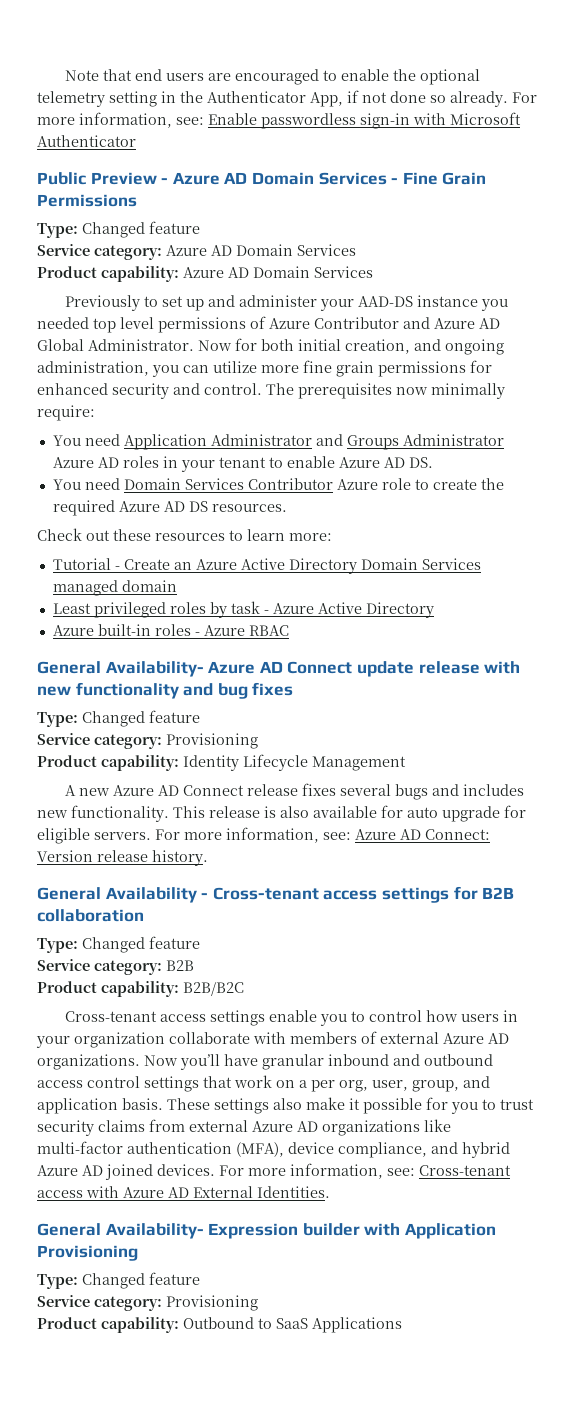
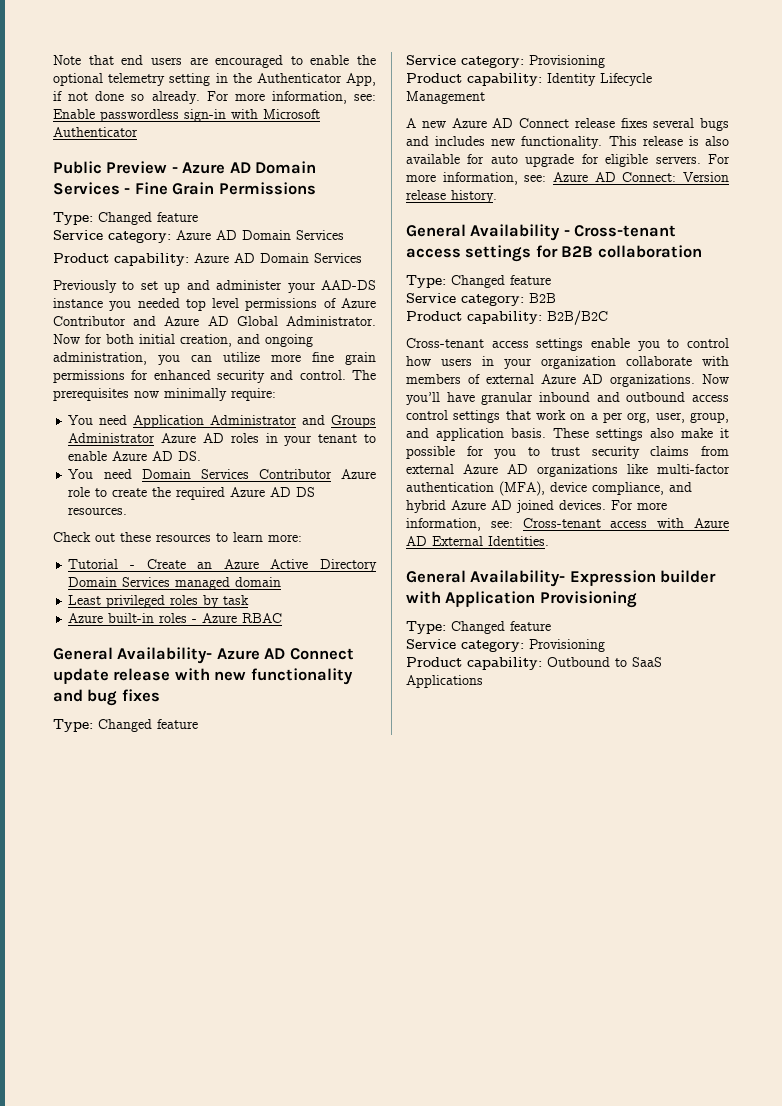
- Least privileged roles by task - Azure Active Directory
+ Least privileged roles by task

